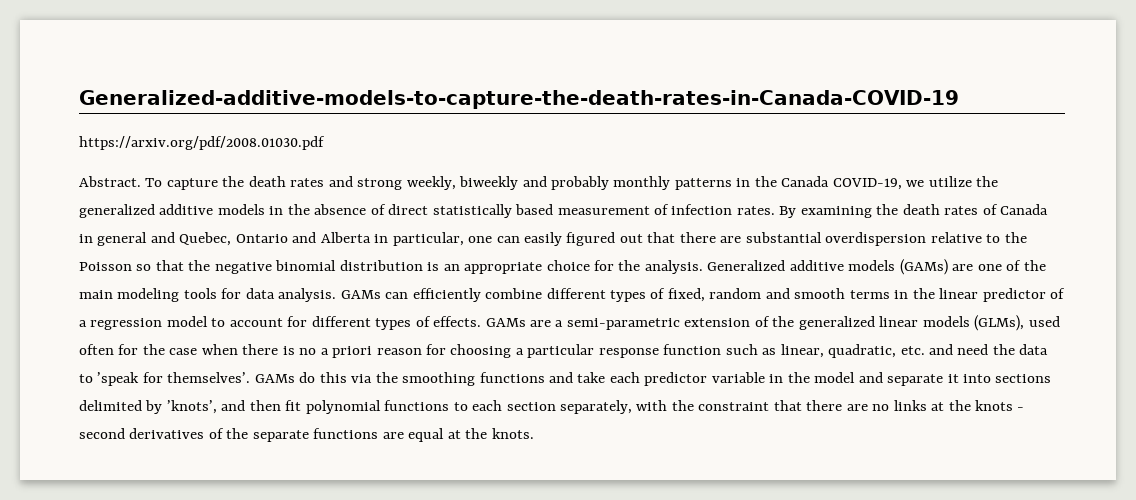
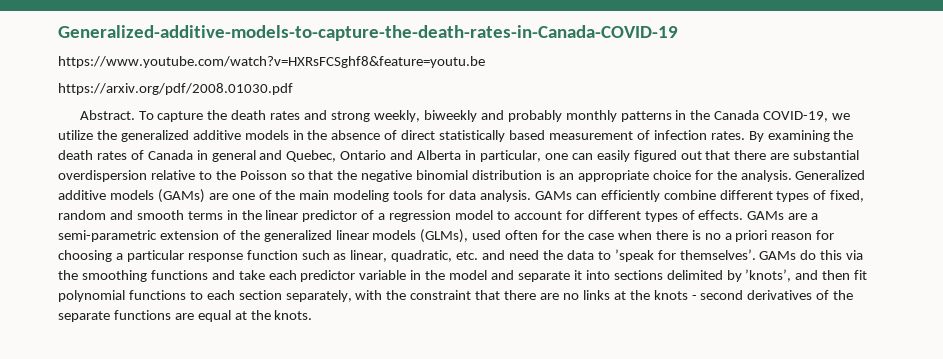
+ https://www.youtube.com/watch?v=HXRsFCSghf8&feature=youtu.be

